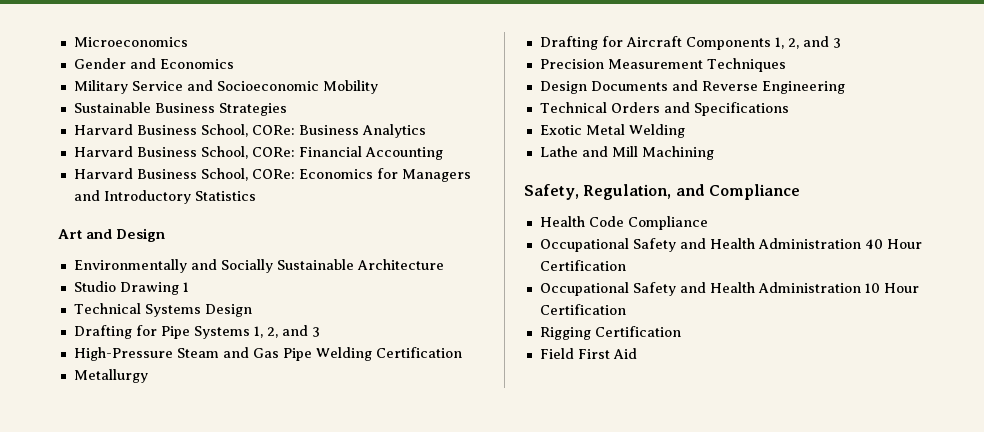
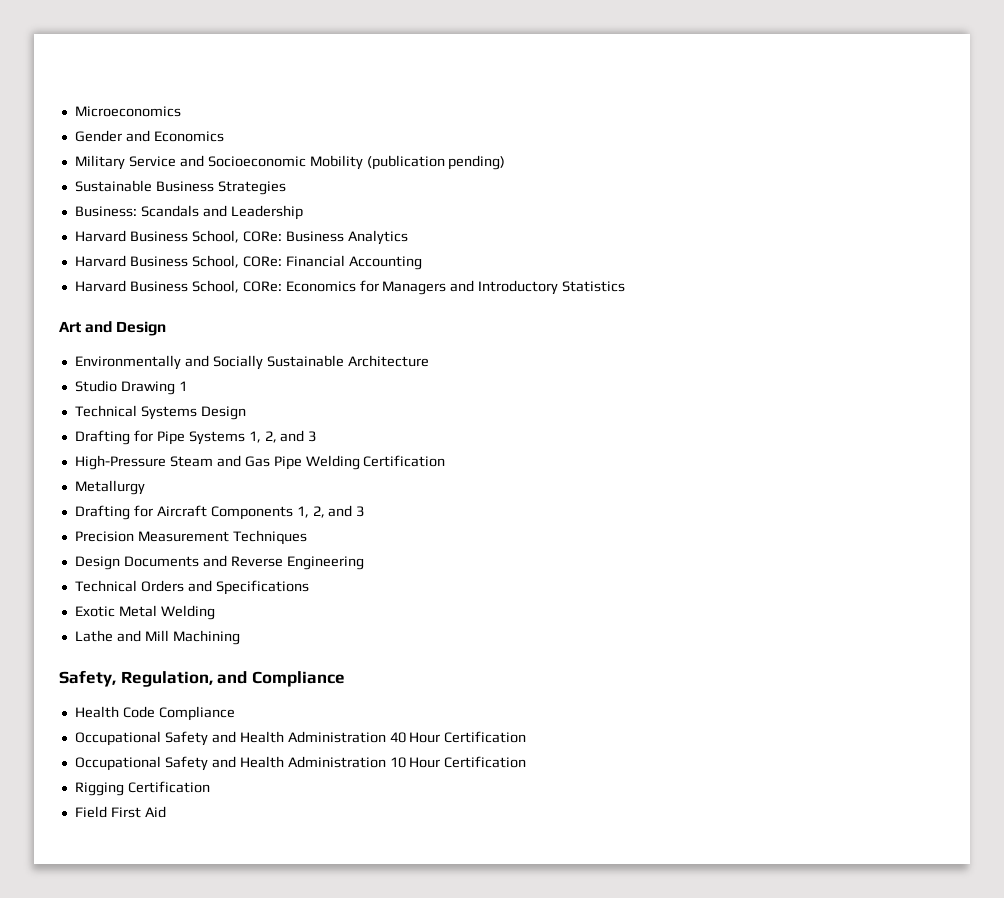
- Military Service and Socioeconomic Mobility
+ Military Service and Socioeconomic Mobility (publication pending)
+ Business: Scandals and Leadership

